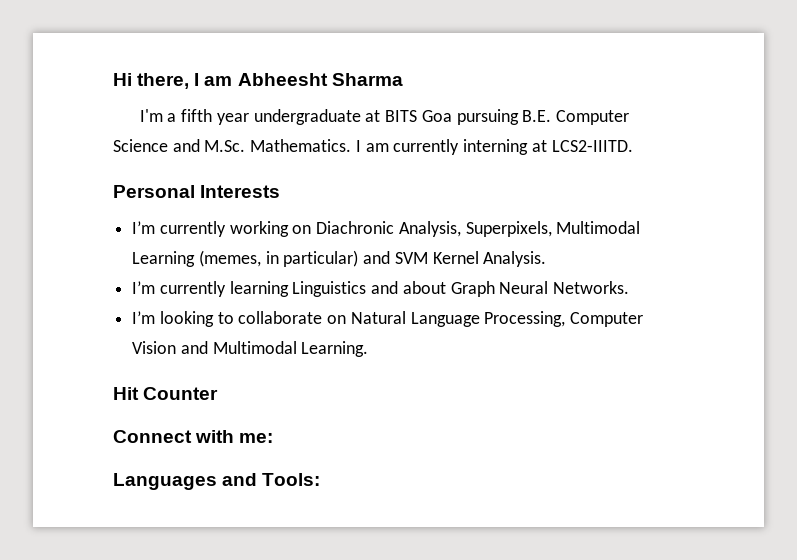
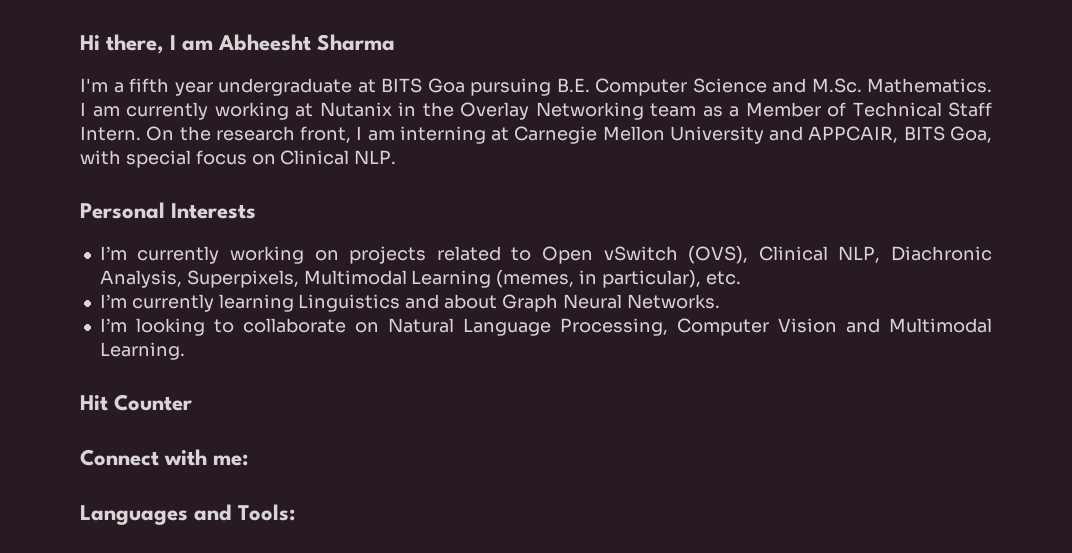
- I am currently interning at LCS2-IIITD.
+ I am currently working at Nutanix in the Overlay Networking team as a Member of Technical Staff Intern. On the research front, I am interning at Carnegie Mellon University and APPCAIR, BITS Goa, with special focus on Clinical NLP.
- I’m currently working on Diachronic Analysis, Superpixels, Multimodal Learning (memes, in particular) and SVM Kernel Analysis.
+ I’m currently working on projects related to Open vSwitch (OVS), Clinical NLP, Diachronic Analysis, Superpixels, Multimodal Learning (memes, in particular), etc.

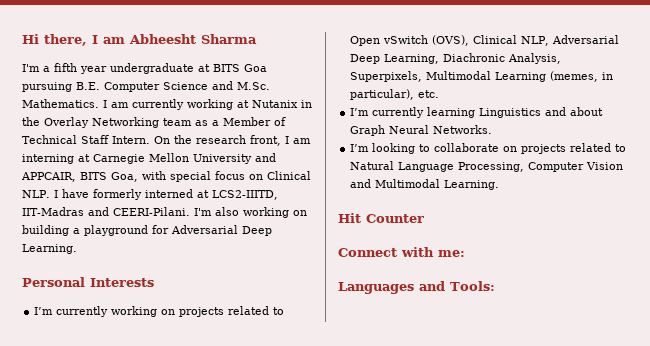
- On the research front, I am interning at Carnegie Mellon University and APPCAIR, BITS Goa, with special focus on Clinical NLP.
+ On the research front, I am interning at Carnegie Mellon University and APPCAIR, BITS Goa, with special focus on Clinical NLP. I have formerly interned at LCS2-IIITD, IIT-Madras and CEERI-Pilani. I'm also working on building a playground for Adversarial Deep Learning.
- I’m currently working on projects related to Open vSwitch (OVS), Clinical NLP, Diachronic Analysis, Superpixels, Multimodal Learning (memes, in particular), etc.
+ I’m currently working on projects related to Open vSwitch (OVS), Clinical NLP, Adversarial Deep Learning, Diachronic Analysis, Superpixels, Multimodal Learning (memes, in particular), etc.
- I’m looking to collaborate on Natural Language Processing, Computer Vision and Multimodal Learning.
+ I’m looking to collaborate on projects related to Natural Language Processing, Computer Vision and Multimodal Learning.

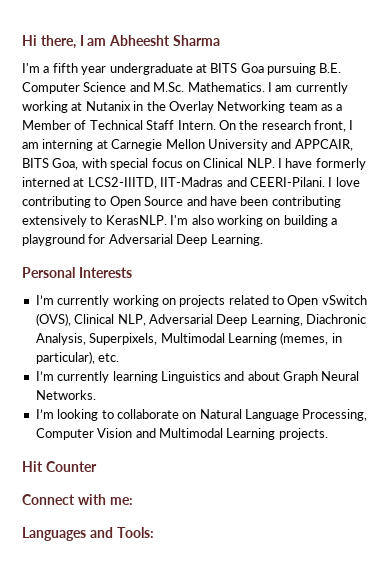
+ I love contributing to Open Source and have been contributing extensively to KerasNLP.
- I’m looking to collaborate on projects related to Natural Language Processing, Computer Vision and Multimodal Learning.
+ I’m looking to collaborate on Natural Language Processing, Computer Vision and Multimodal Learning projects.

